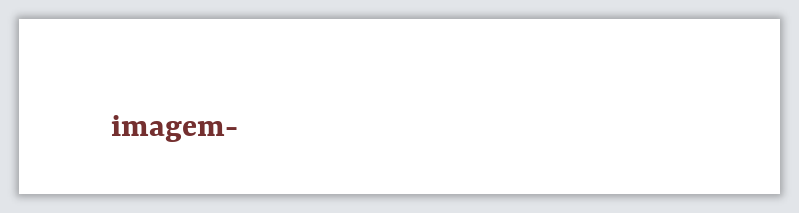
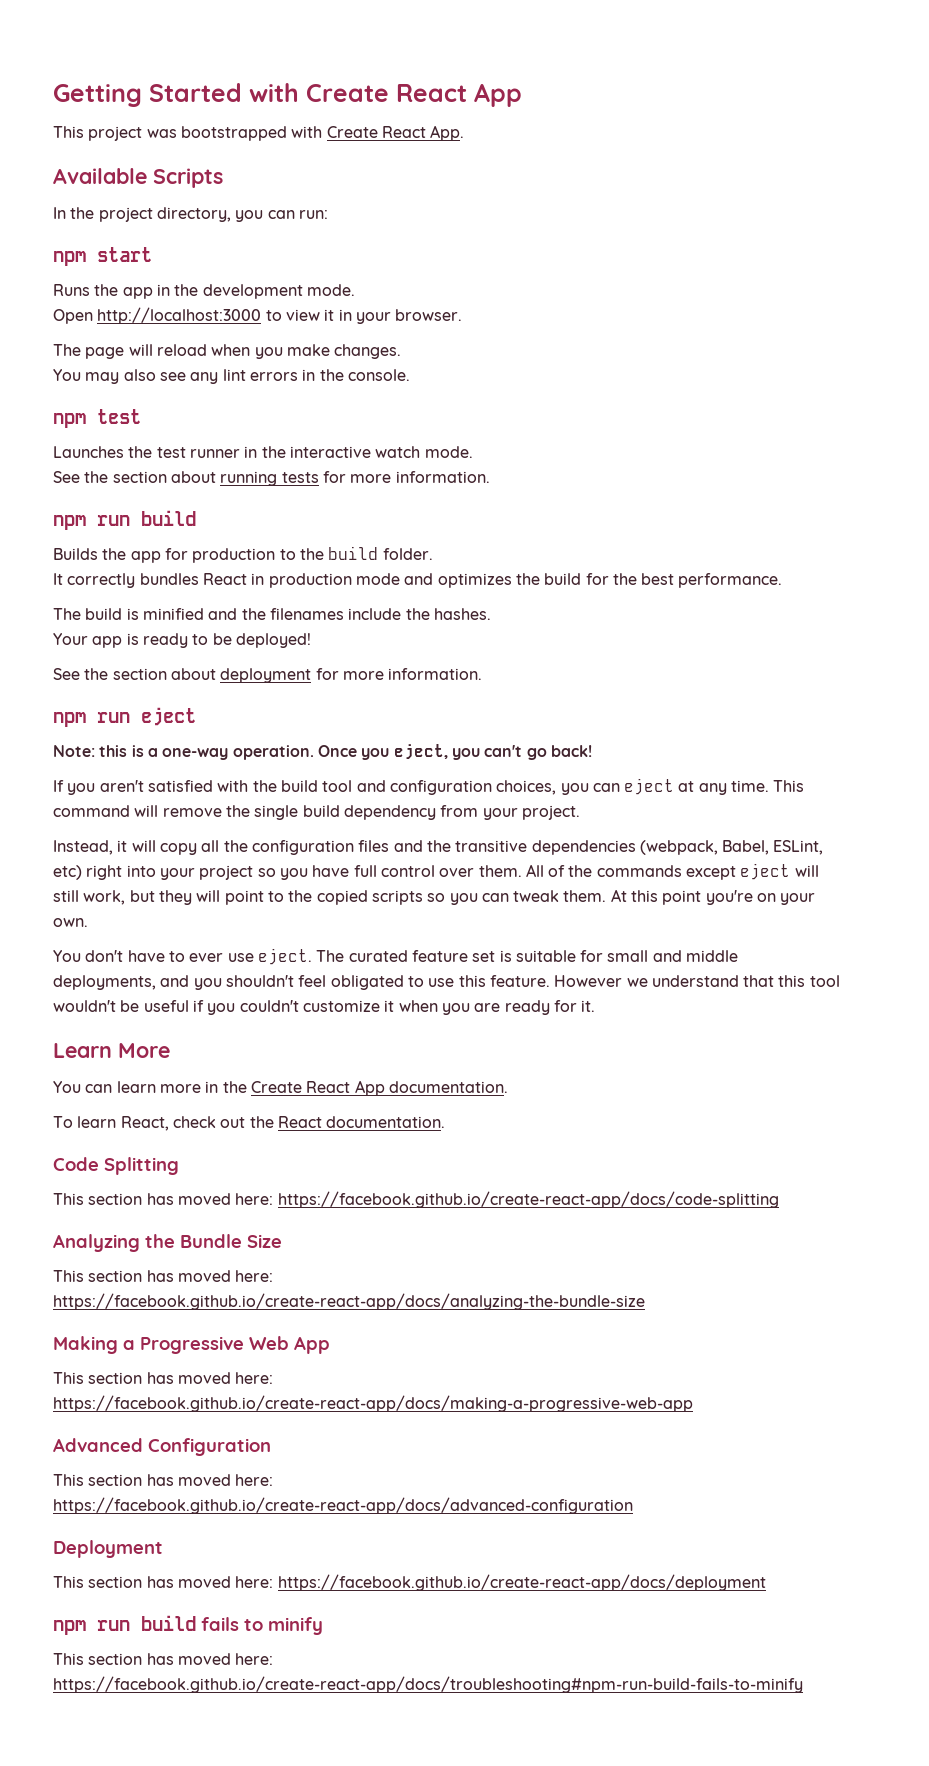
- imagem-
+ Getting Started with Create React App
+ This project was bootstrapped with Create React App.
+ Available Scripts
+ In the project directory, you can run:
+ npm start
+ Runs the app in the development mode.
+ Open http://localhost:3000 to view it in your browser.
+ The page will reload when you make changes.
+ You may also see any lint errors in the console.
+ npm test
+ Launches the test runner in the interactive watch mode.
+ See the section about running tests for more information.
+ npm run build
+ Builds the app for production to the build folder.
+ It correctly bundles React in production mode and optimizes the build for the best performance.
+ The build is minified and the filenames include the hashes.
+ Your app is ready to be deployed!
+ See the section about deployment for more information.
+ npm run eject
+ Note: this is a one-way operation. Once you eject, you can't go back!
+ If you aren't satisfied with the build tool and configuration choices, you can eject at any time. This command will remove the single build dependency from your project.
+ Instead, it will copy all the configuration files and the transitive dependencies (webpack, Babel, ESLint, etc) right into your project so you have full control over them. All of the commands except eject will still work, but they will point to the copied scripts so you can tweak them. At this point you're on your own.
+ You don't have to ever use eject. The curated feature set is suitable for small and middle deployments, and you shouldn't feel obligated to use this feature. However we understand that this tool wouldn't be useful if you couldn't customize it when you are ready for it.
+ Learn More
+ You can learn more in the Create React App documentation.
+ To learn React, check out the React documentation.
+ Code Splitting
+ This section has moved here: https://facebook.github.io/create-react-app/docs/code-splitting
+ Analyzing the Bundle Size
+ This section has moved here: https://facebook.github.io/create-react-app/docs/analyzing-the-bundle-size
+ Making a Progressive Web App
+ This section has moved here: https://facebook.github.io/create-react-app/docs/making-a-progressive-web-app
+ Advanced Configuration
+ This section has moved here: https://facebook.github.io/create-react-app/docs/advanced-configuration
+ Deployment
+ This section has moved here: https://facebook.github.io/create-react-app/docs/deployment
+ npm run build fails to minify
+ This section has moved here: https://facebook.github.io/create-react-app/docs/troubleshooting#npm-run-build-fails-to-minify

